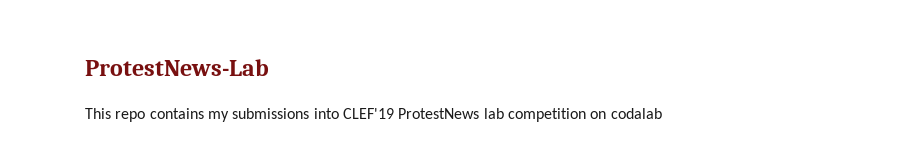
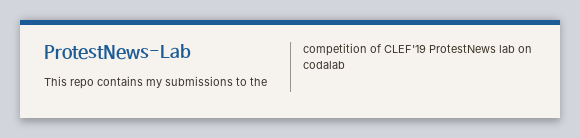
- This repo contains my submissions into CLEF'19 ProtestNews lab competition on codalab
+ This repo contains my submissions to the competition of CLEF'19 ProtestNews lab on codalab

